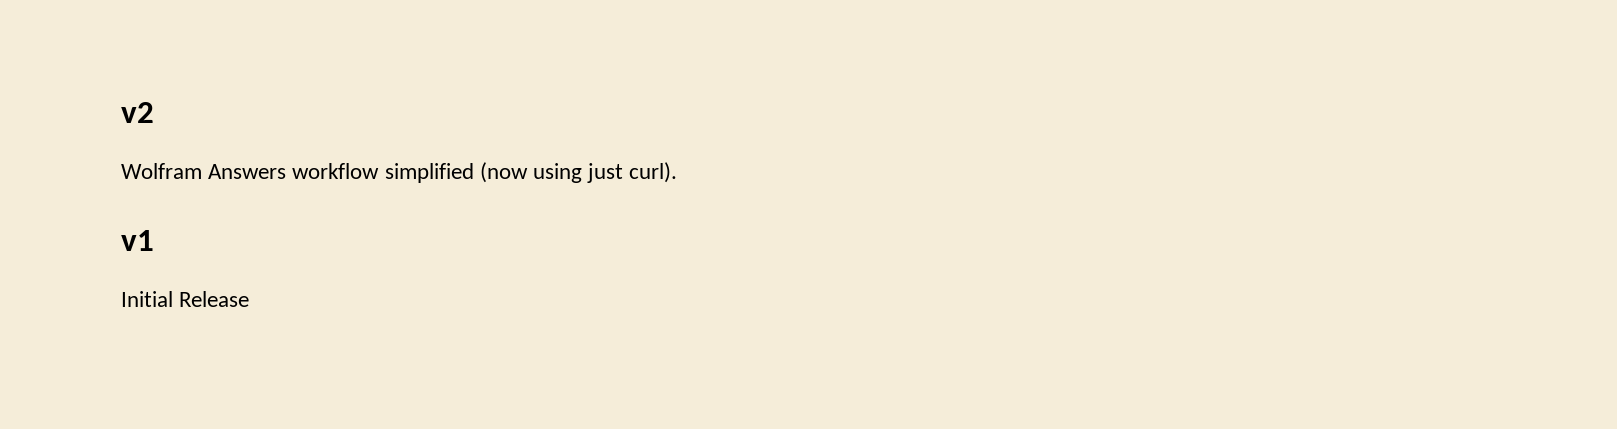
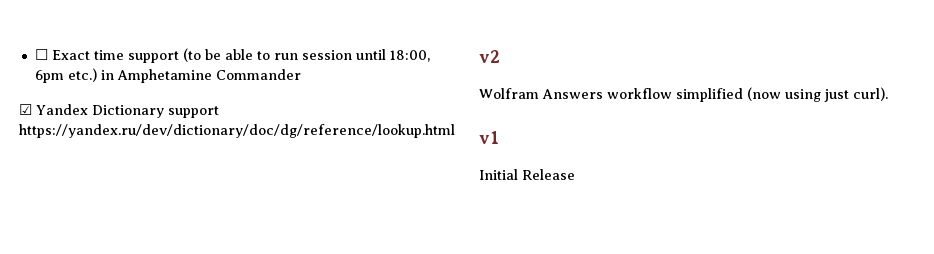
+ ☐ Exact time support (to be able to run session until 18:00, 6pm etc.) in Amphetamine Commander
+ ☑ Yandex Dictionary support https://yandex.ru/dev/dictionary/doc/dg/reference/lookup.html

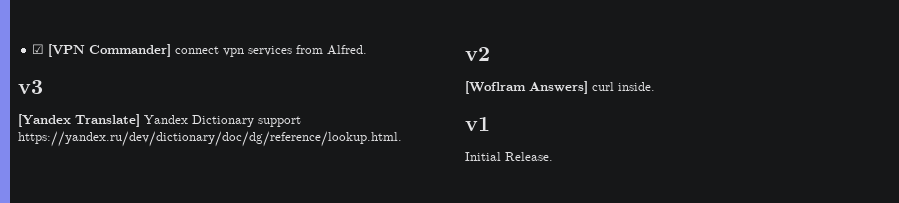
- ☐ Exact time support (to be able to run session until 18:00, 6pm etc.) in Amphetamine Commander
- ☑ Yandex Dictionary support https://yandex.ru/dev/dictionary/doc/dg/reference/lookup.html
+ ☑ [VPN Commander] connect vpn services from Alfred.
+ v3
+ [Yandex Translate] Yandex Dictionary support https://yandex.ru/dev/dictionary/doc/dg/reference/lookup.html.
- Wolfram Answers workflow simplified (now using just curl).
+ [Woflram Answers] curl inside.
- Initial Release
+ Initial Release.

